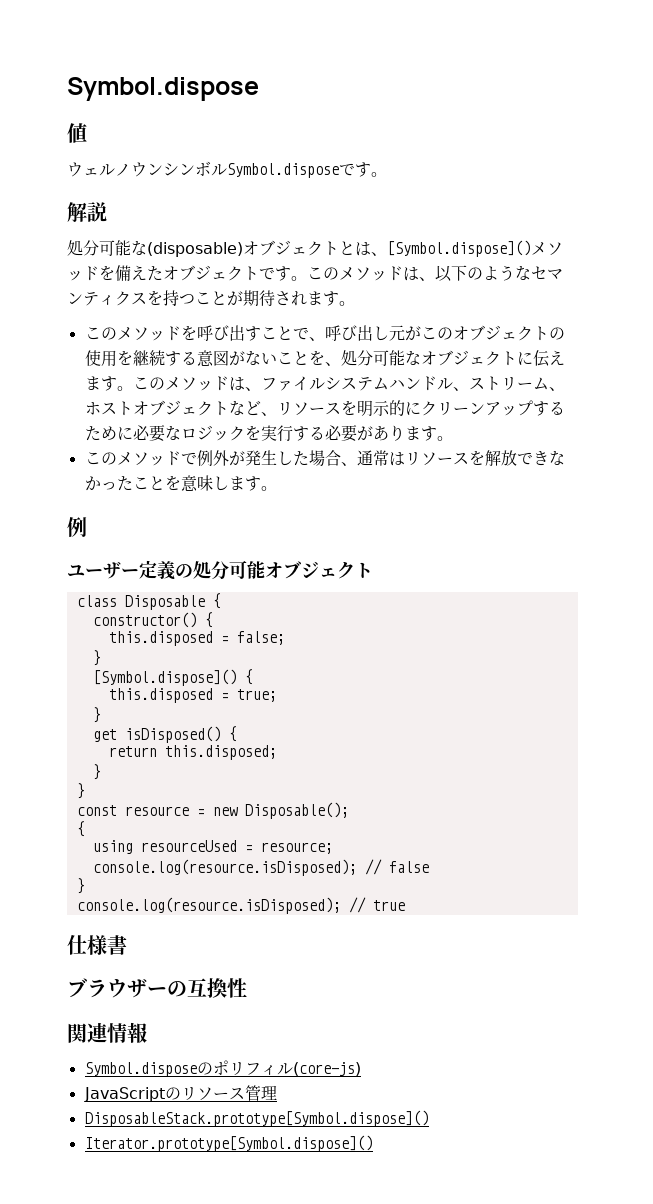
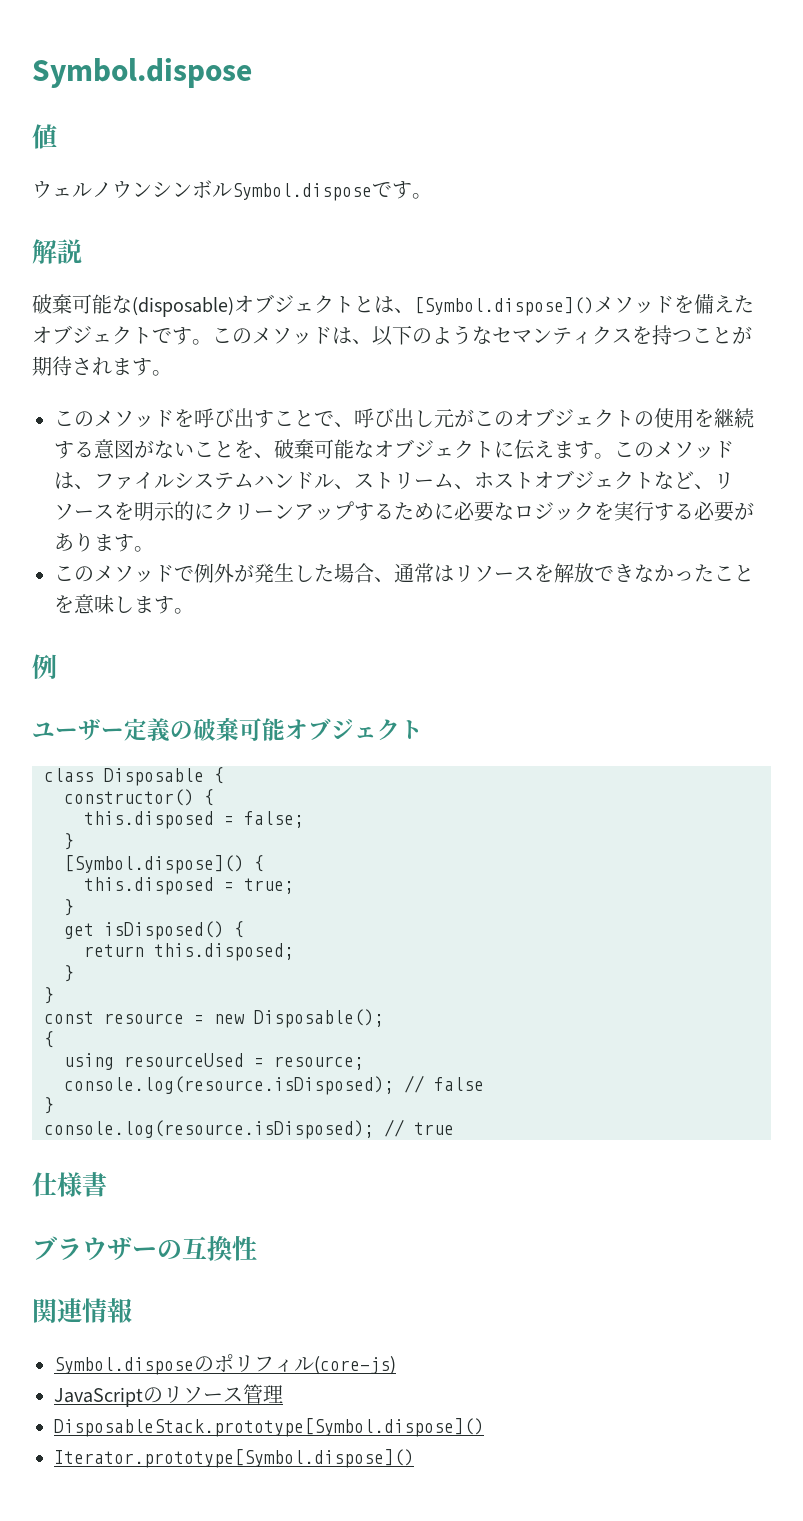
- 処分可能な(disposable)オブジェクトとは、[Symbol.dispose]()メソッドを備えたオブジェクトです。
+ 破棄可能な(disposable)オブジェクトとは、[Symbol.dispose]()メソッドを備えたオブジェクトです。
- このメソッドを呼び出すことで、呼び出し元がこのオブジェクトの使用を継続する意図がないことを、処分可能なオブジェクトに伝えます。
+ このメソッドを呼び出すことで、呼び出し元がこのオブジェクトの使用を継続する意図がないことを、破棄可能なオブジェクトに伝えます。
- ユーザー定義の処分可能オブジェクト
+ ユーザー定義の破棄可能オブジェクト

